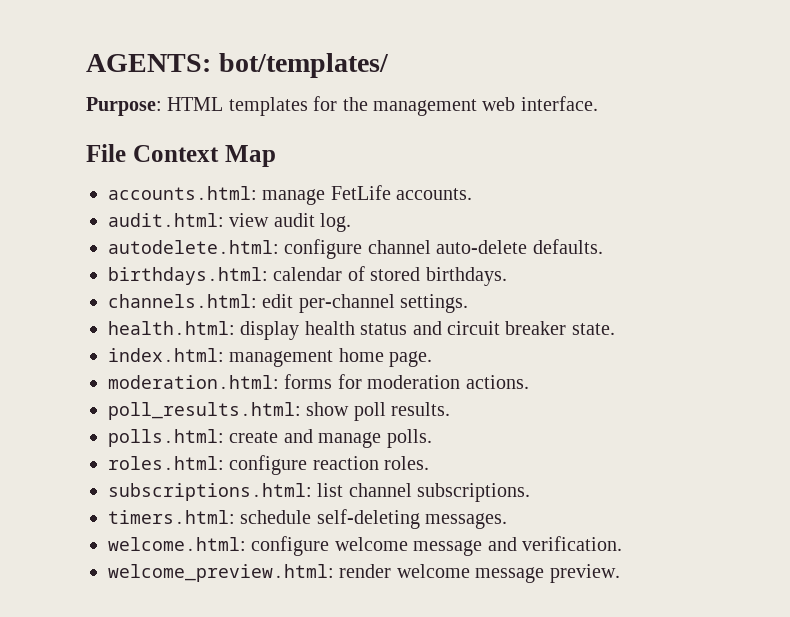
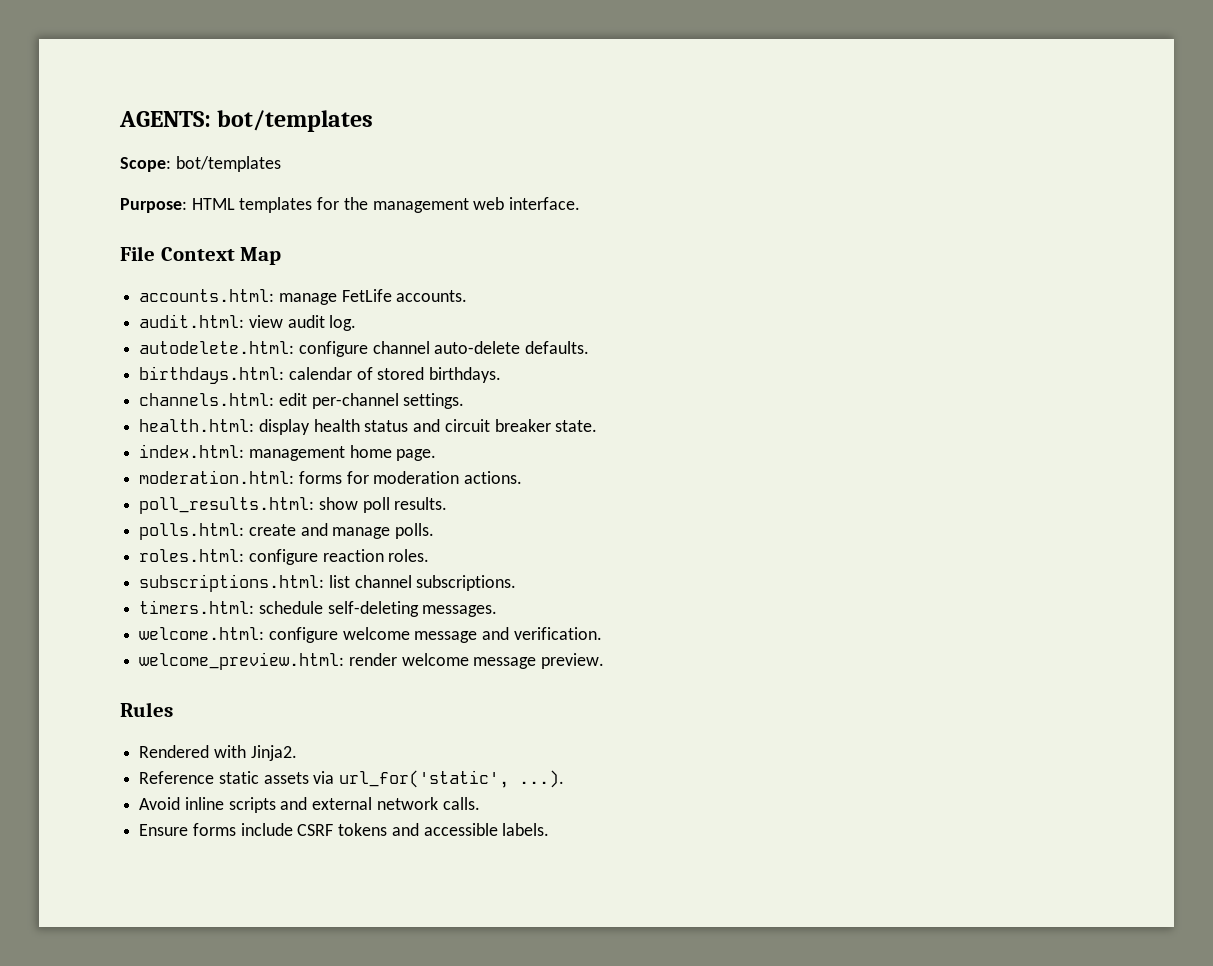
- AGENTS: bot/templates/
+ AGENTS: bot/templates
+ Scope: bot/templates
+ Rules
+ Rendered with Jinja2.
+ Reference static assets via url_for('static', ...).
+ Avoid inline scripts and external network calls.
+ Ensure forms include CSRF tokens and accessible labels.

